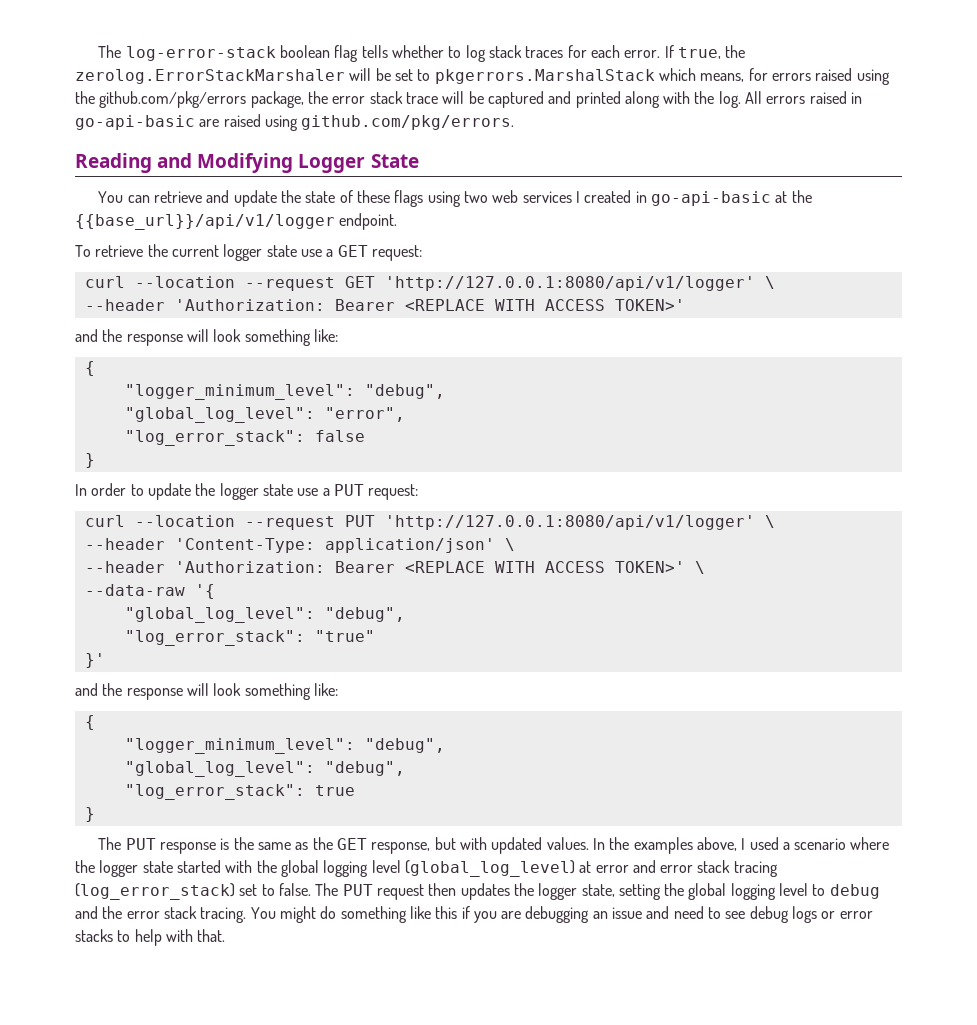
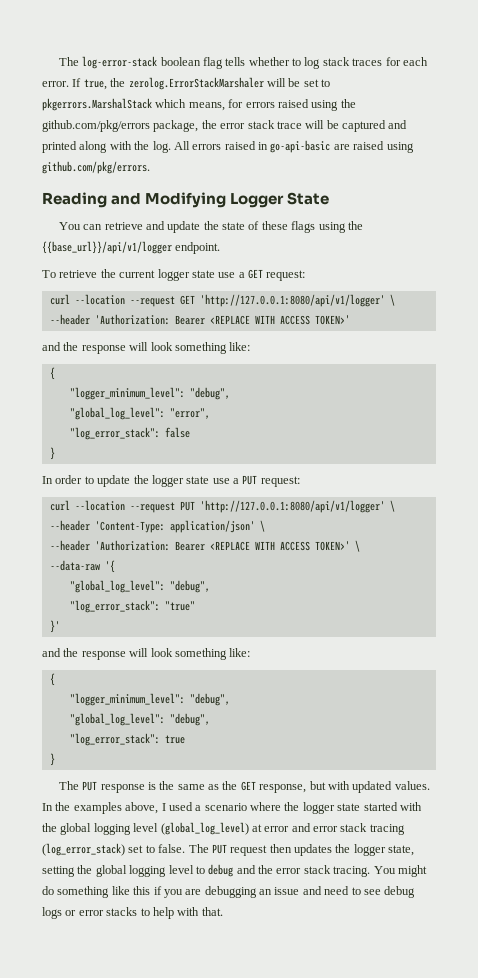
- You can retrieve and update the state of these flags using two web services I created in go-api-basic at the {{base_url}}/api/v1/logger endpoint.
+ You can retrieve and update the state of these flags using the {{base_url}}/api/v1/logger endpoint.

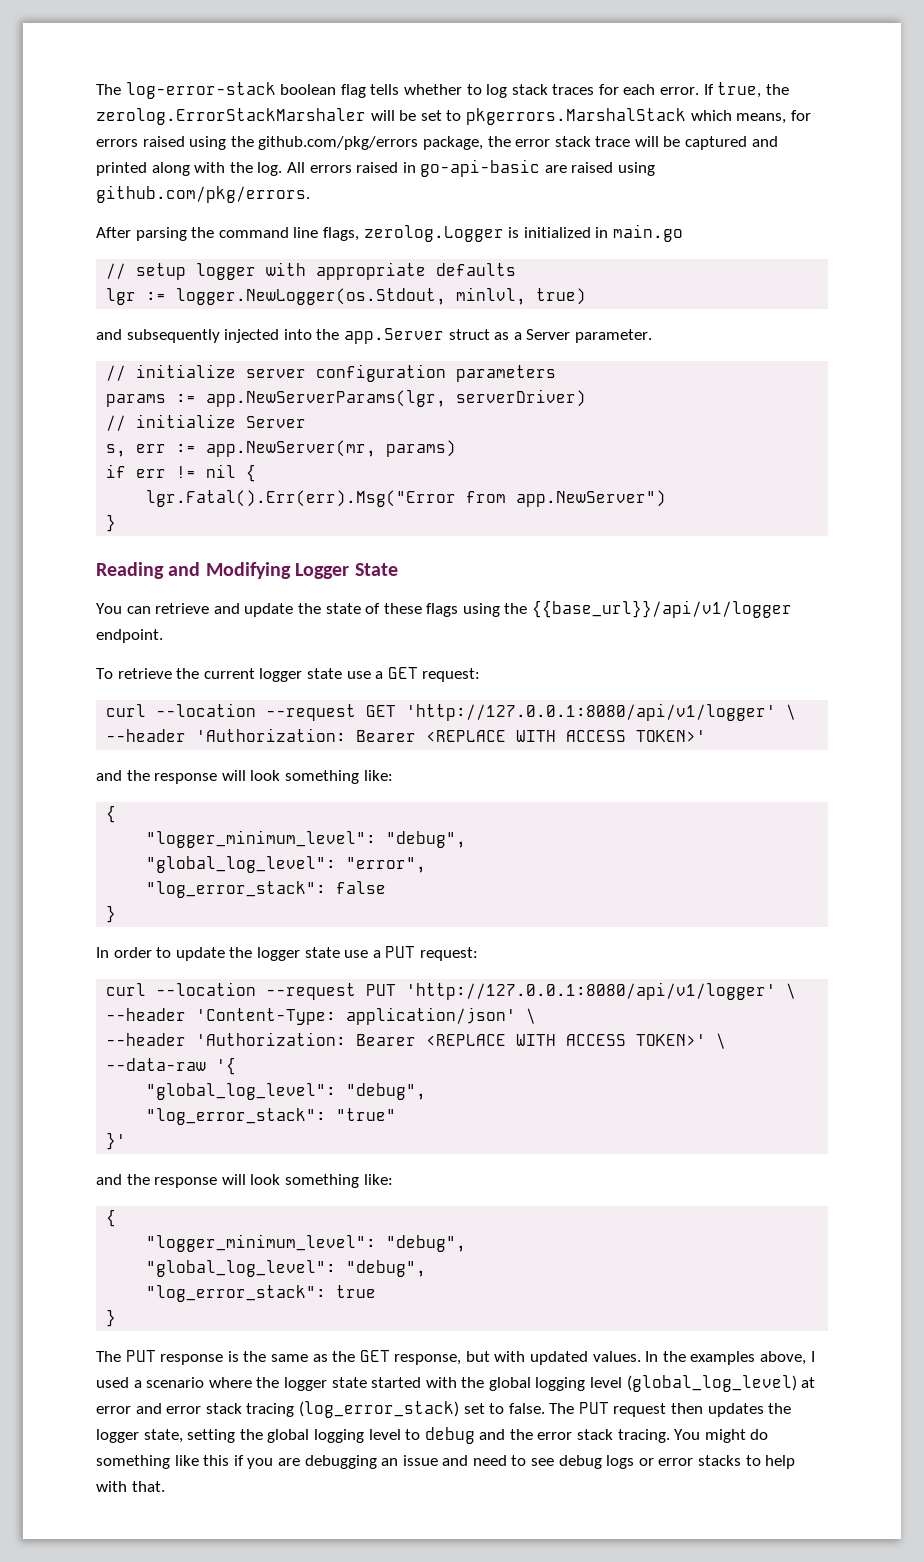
+ After parsing the command line flags, zerolog.Logger is initialized in main.go
+ // setup logger with appropriate defaults
+ lgr := logger.NewLogger(os.Stdout, minlvl, true)
+ and subsequently injected into the app.Server struct as a Server parameter.
+ // initialize server configuration parameters
+ params := app.NewServerParams(lgr, serverDriver)
+ // initialize Server
+ s, err := app.NewServer(mr, params)
+ if err != nil {
+ lgr.Fatal().Err(err).Msg("Error from app.NewServer")
+ }

